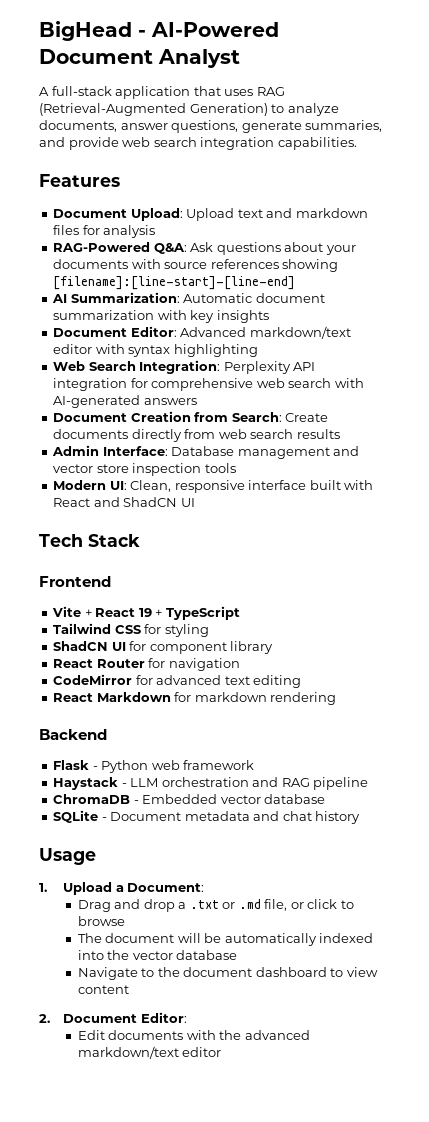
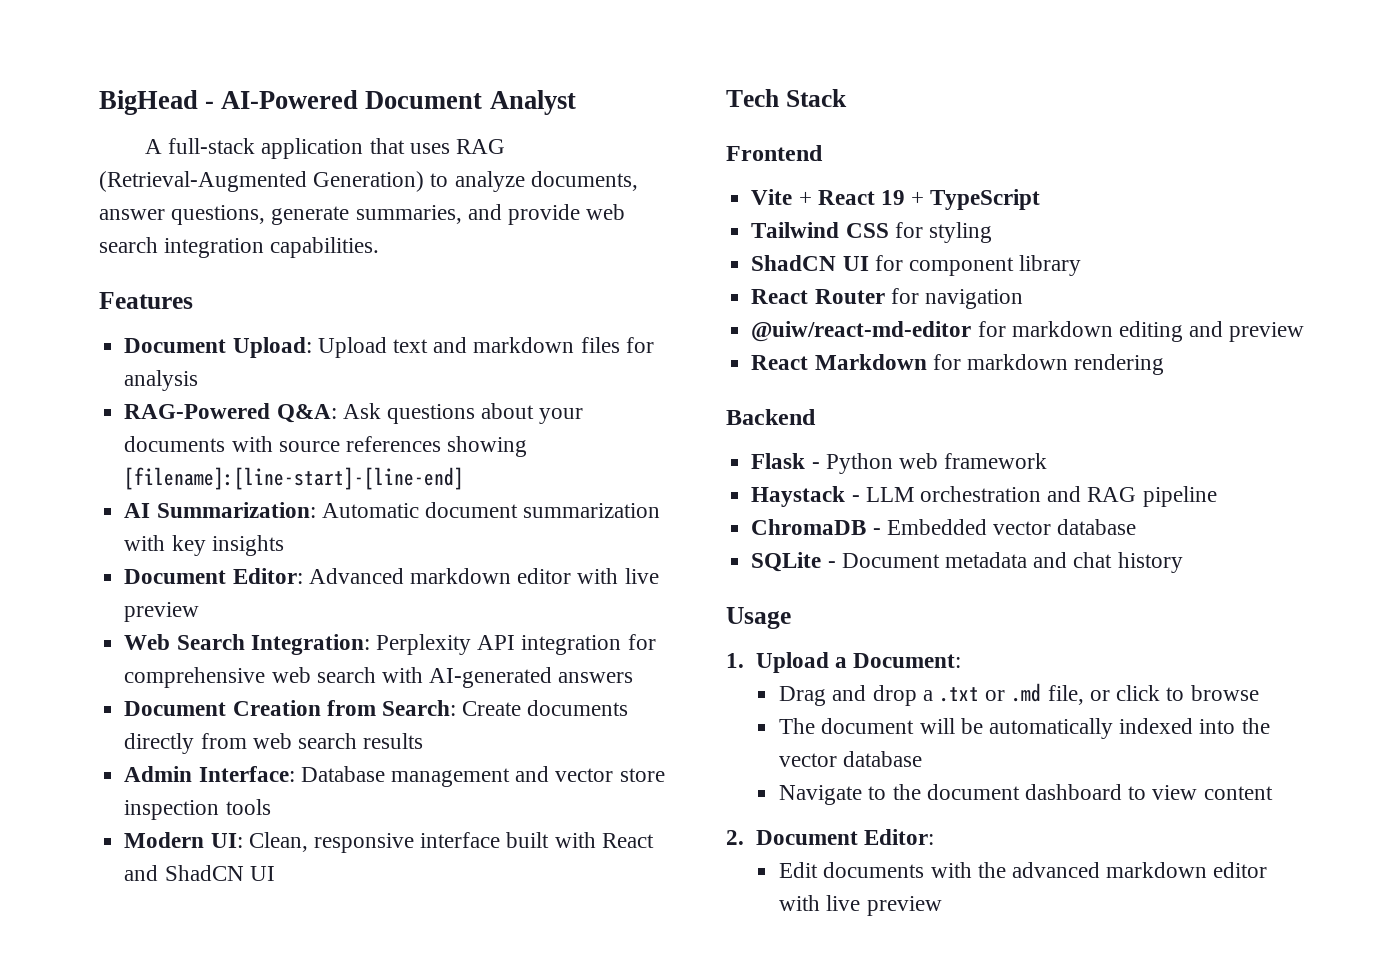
- Document Editor: Advanced markdown/text editor with syntax highlighting
+ Document Editor: Advanced markdown editor with live preview
- CodeMirror for advanced text editing
+ @uiw/react-md-editor for markdown editing and preview
- Edit documents with the advanced markdown/text editor
+ Edit documents with the advanced markdown editor with live preview

